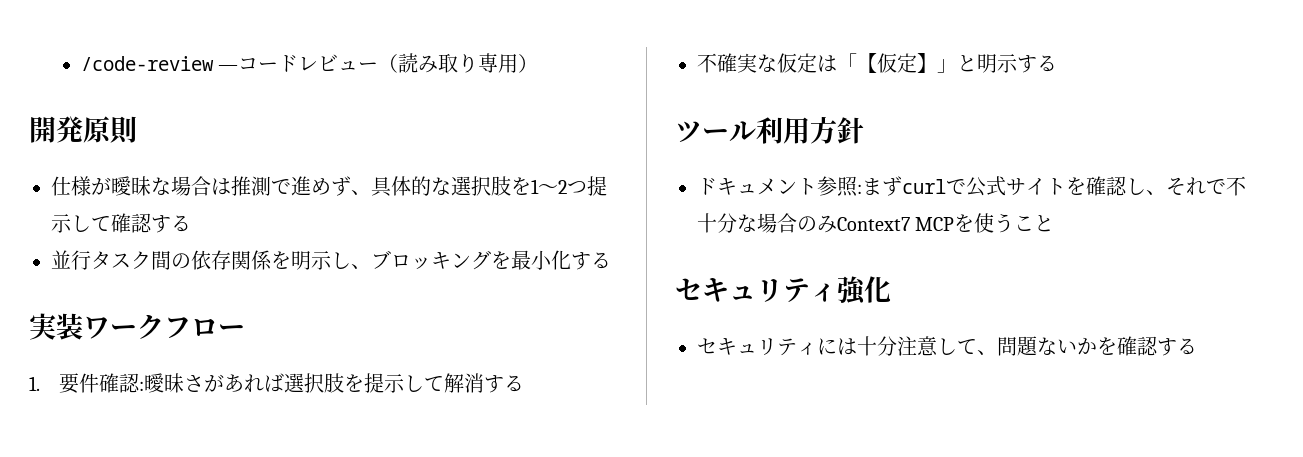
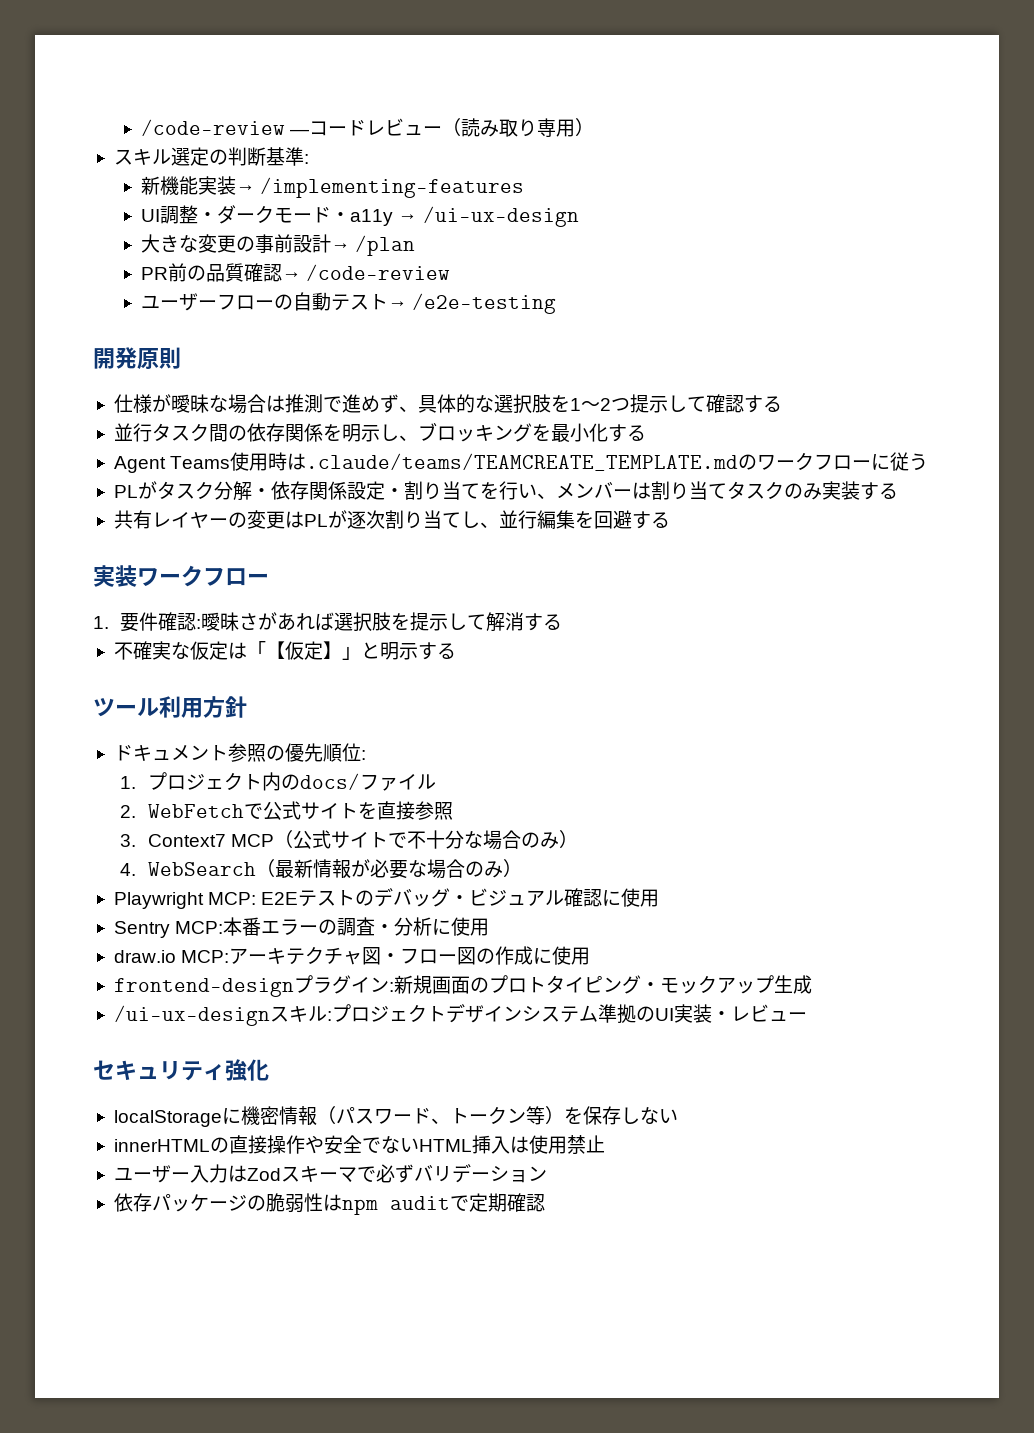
+ スキル選定の判断基準:
+ 新機能実装→ /implementing-features
+ UI調整・ダークモード・a11y → /ui-ux-design
+ 大きな変更の事前設計→ /plan
+ PR前の品質確認→ /code-review
+ ユーザーフローの自動テスト→ /e2e-testing
+ Agent Teams使用時は.claude/teams/TEAMCREATE_TEMPLATE.mdのワークフローに従う
+ PLがタスク分解・依存関係設定・割り当てを行い、メンバーは割り当てタスクのみ実装する
+ 共有レイヤーの変更はPLが逐次割り当てし、並行編集を回避する
- ドキュメント参照:まずcurlで公式サイトを確認し、それで不十分な場合のみContext7 MCPを使うこと
+ ドキュメント参照の優先順位:
+ 1.プロジェクト内のdocs/ファイル
+ 2. WebFetchで公式サイトを直接参照
+ 3. Context7 MCP（公式サイトで不十分な場合のみ）
+ 4. WebSearch（最新情報が必要な場合のみ）
+ Playwright MCP: E2Eテストのデバッグ・ビジュアル確認に使用
+ Sentry MCP:本番エラーの調査・分析に使用
+ draw.io MCP:アーキテクチャ図・フロー図の作成に使用
+ frontend-designプラグイン:新規画面のプロトタイピング・モックアップ生成
+ /ui-ux-designスキル:プロジェクトデザインシステム準拠のUI実装・レビュー
  セキュリティ強化
- セキュリティには十分注意して、問題ないかを確認する
+ localStorageに機密情報（パスワード、トークン等）を保存しない
+ innerHTMLの直接操作や安全でないHTML挿入は使用禁止
+ ユーザー入力はZodスキーマで必ずバリデーション
+ 依存パッケージの脆弱性はnpm auditで定期確認

